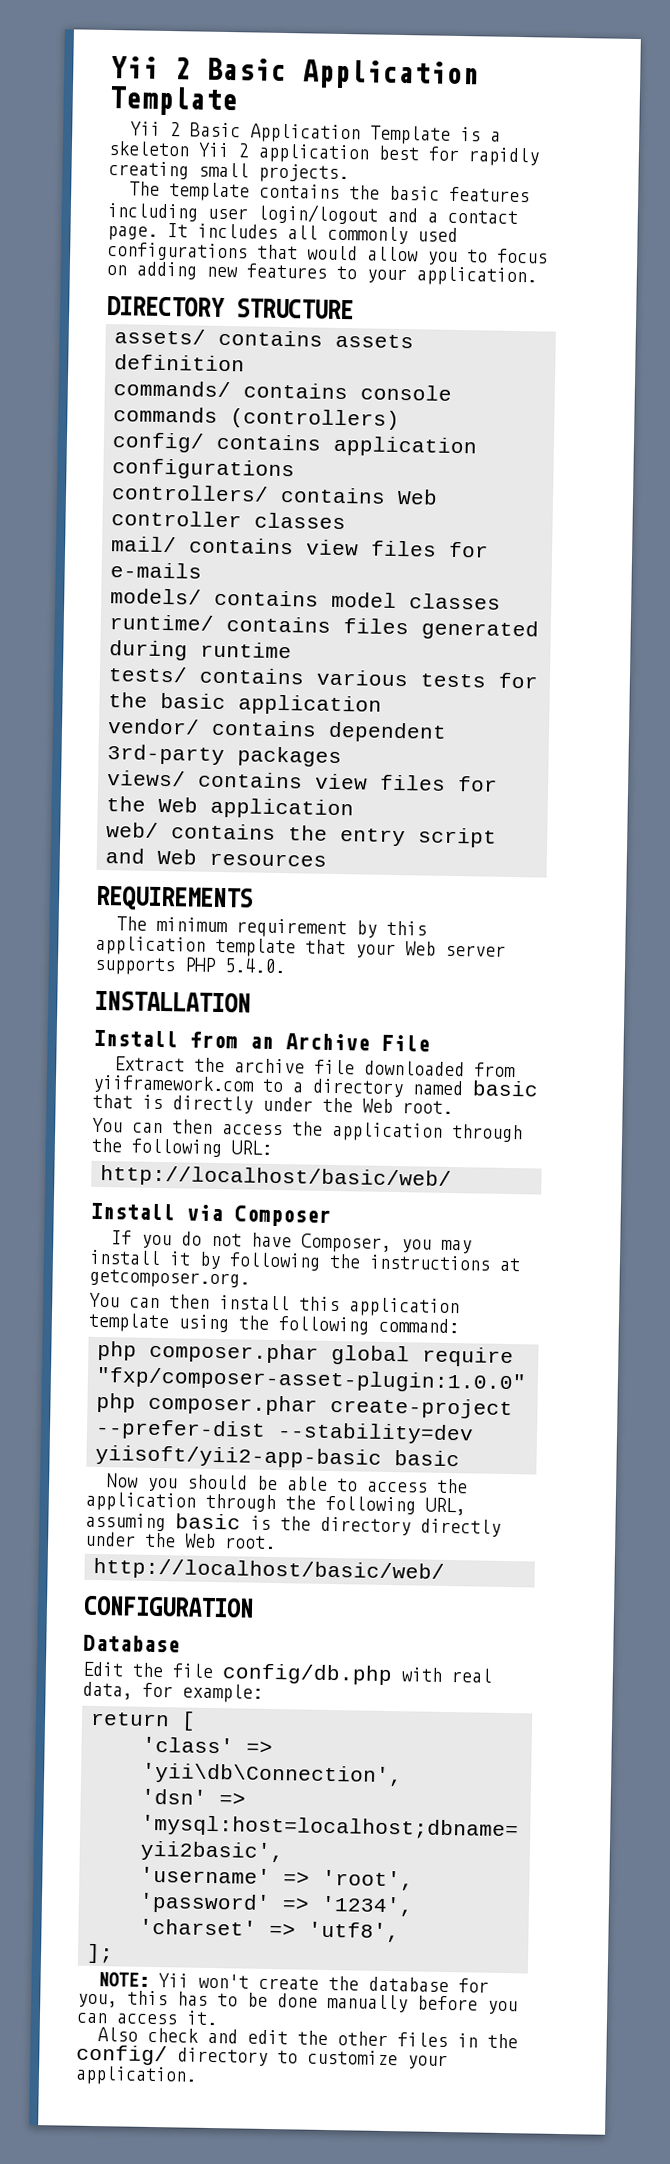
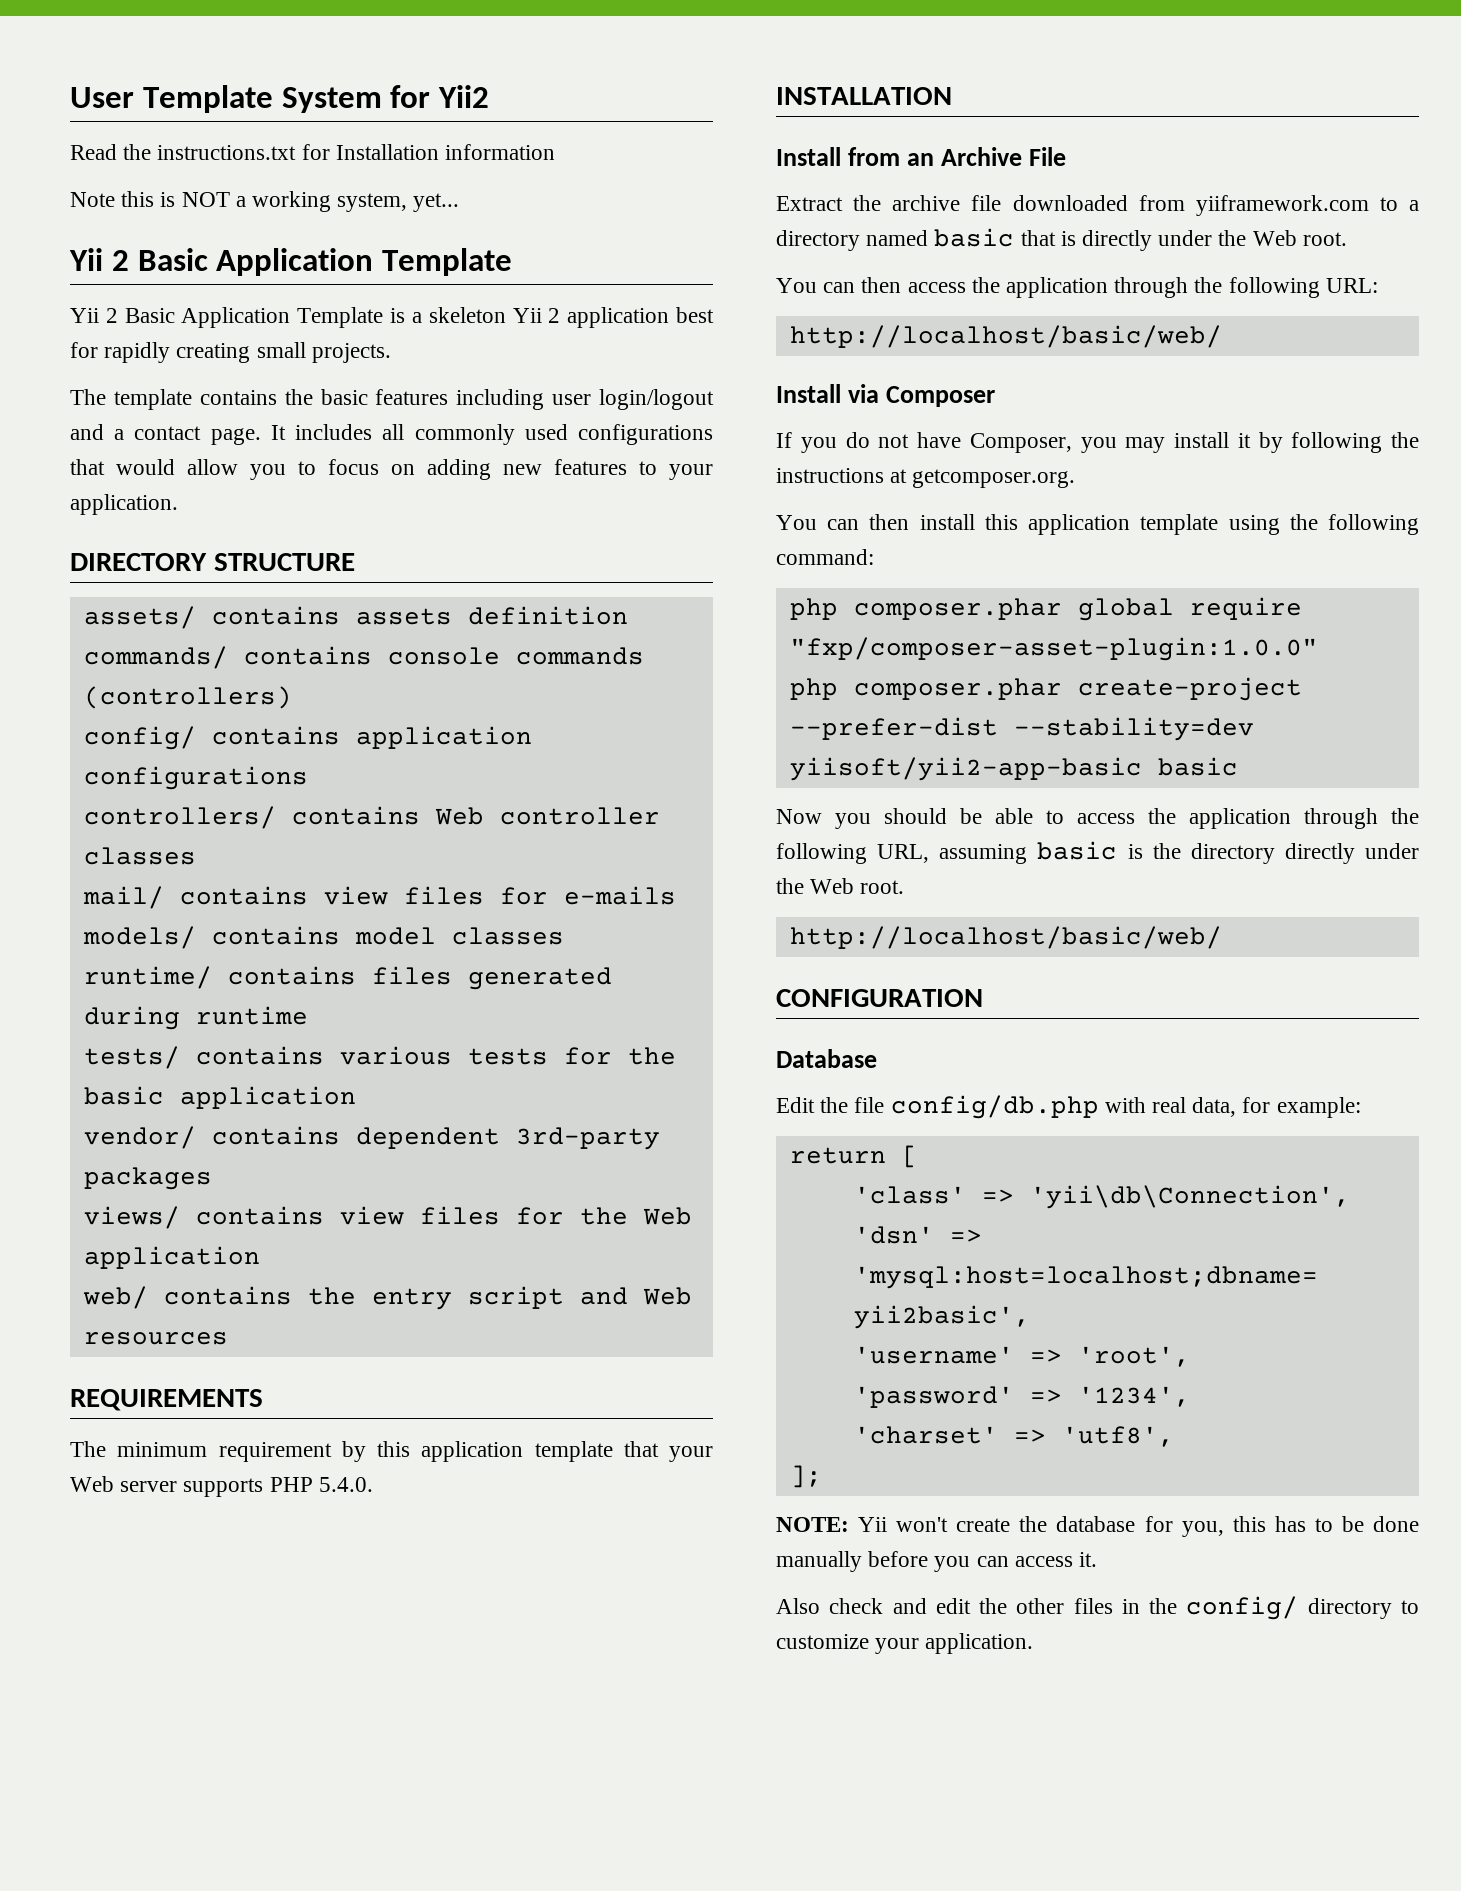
+ User Template System for Yii2
+ Read the instructions.txt for Installation information
+ Note this is NOT a working system, yet...

